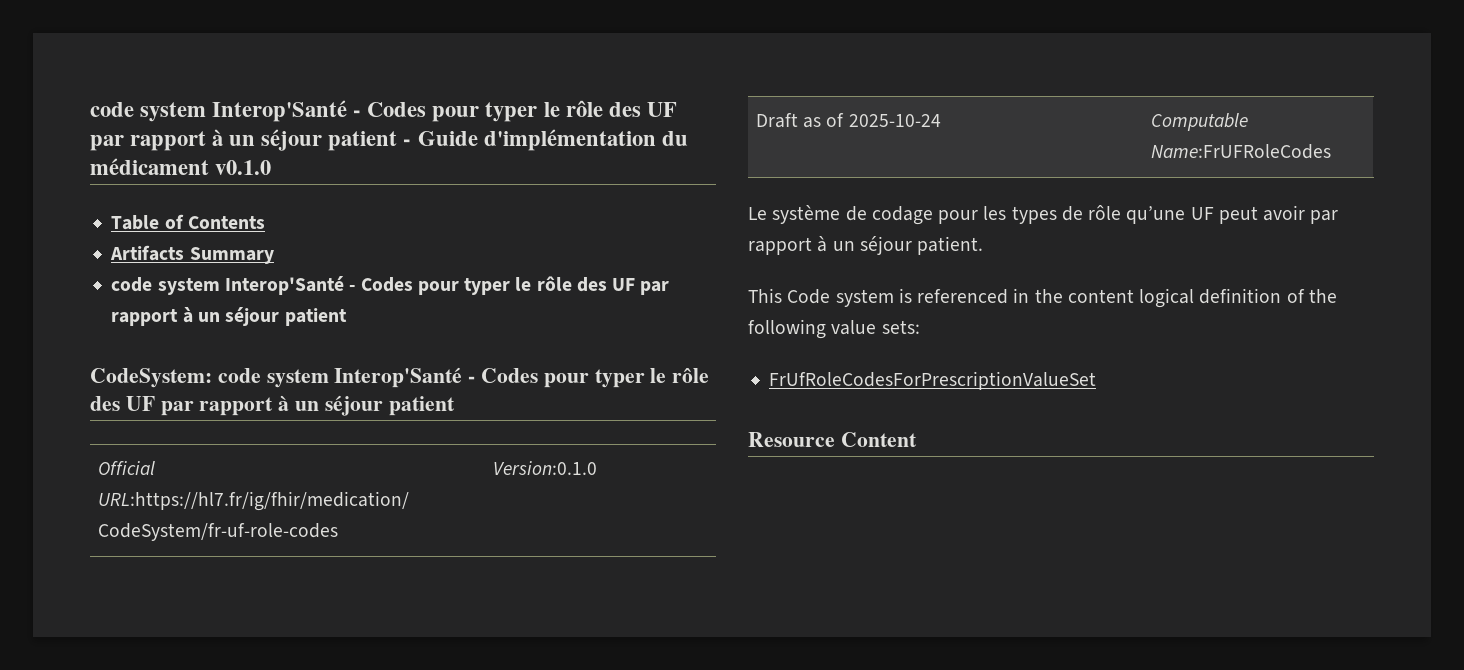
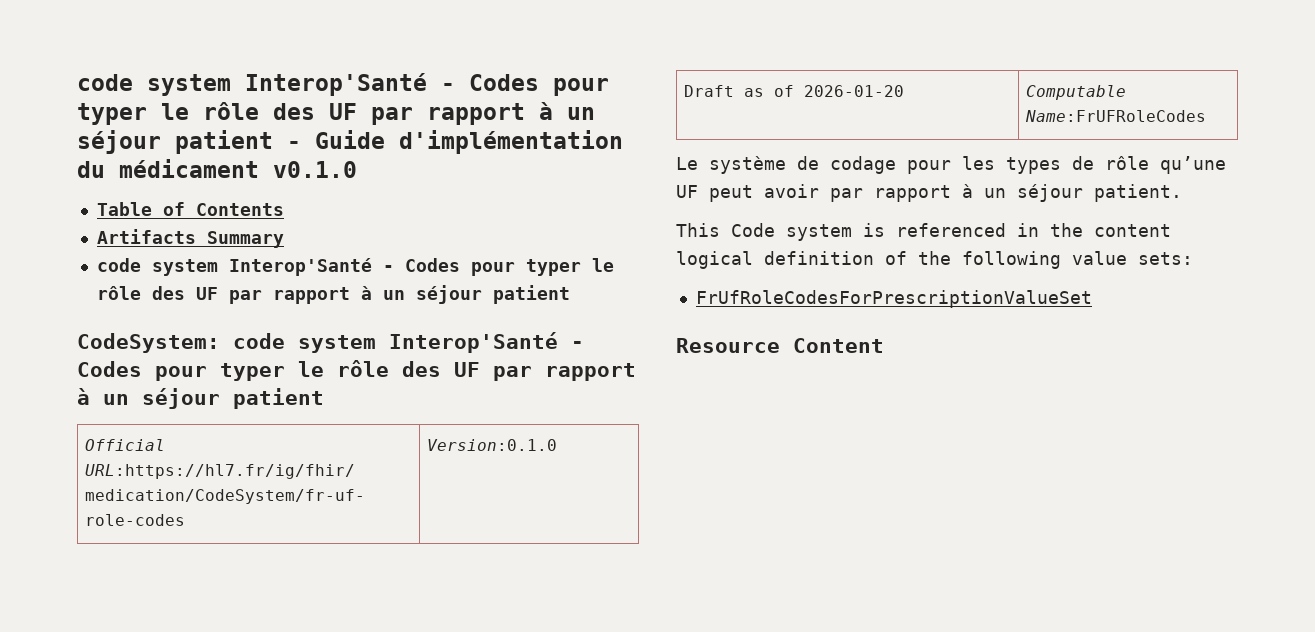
- Draft as of 2025-10-24 | Computable Name:FrUFRoleCodes
+ Draft as of 2026-01-20 | Computable Name:FrUFRoleCodes

